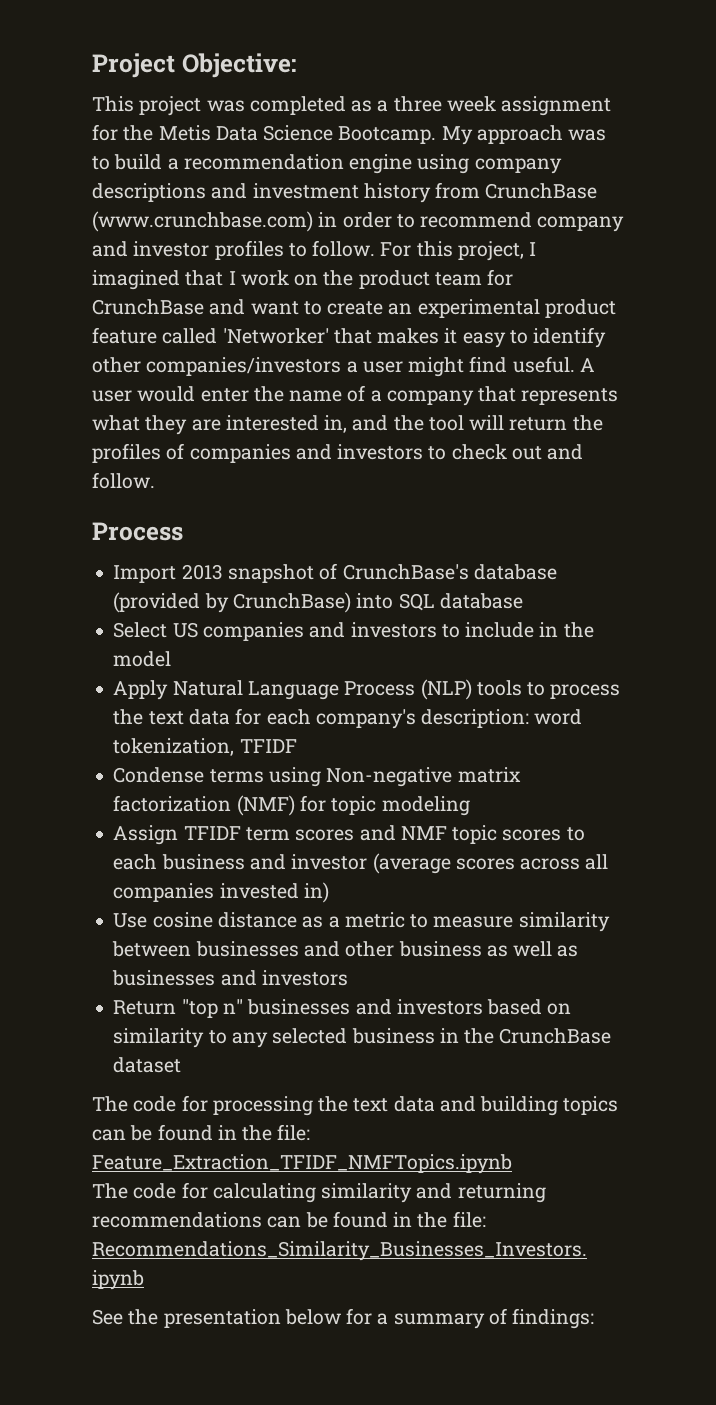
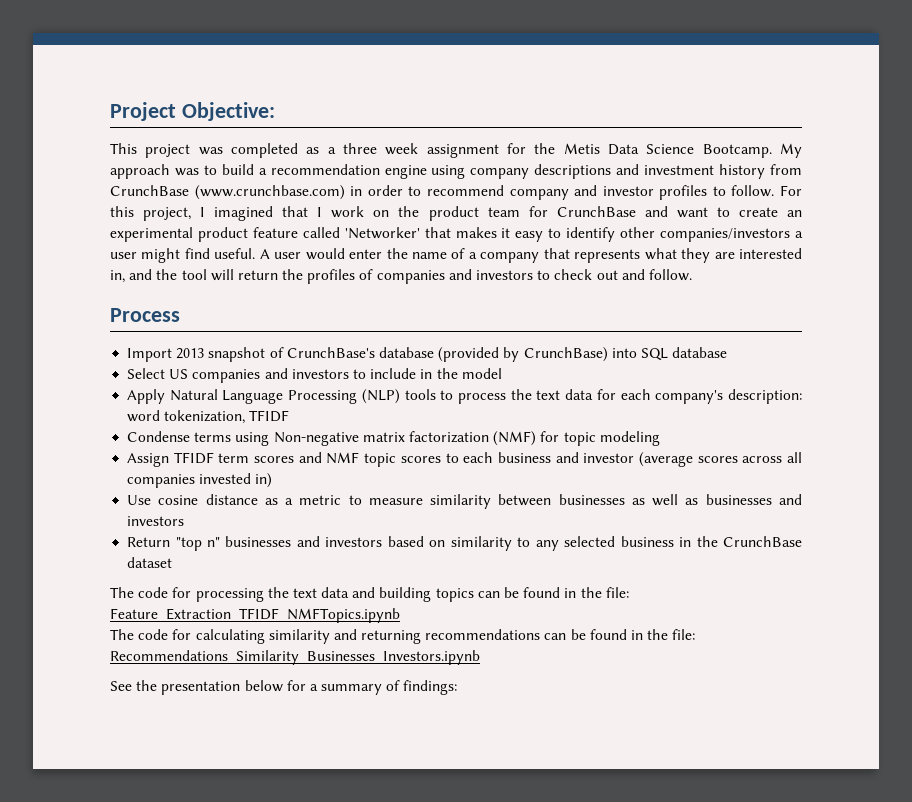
- Apply Natural Language Process (NLP) tools to process the text data for each company's description: word tokenization, TFIDF
+ Apply Natural Language Processing (NLP) tools to process the text data for each company's description: word tokenization, TFIDF
- Use cosine distance as a metric to measure similarity between businesses and other business as well as businesses and investors
+ Use cosine distance as a metric to measure similarity between businesses as well as businesses and investors

